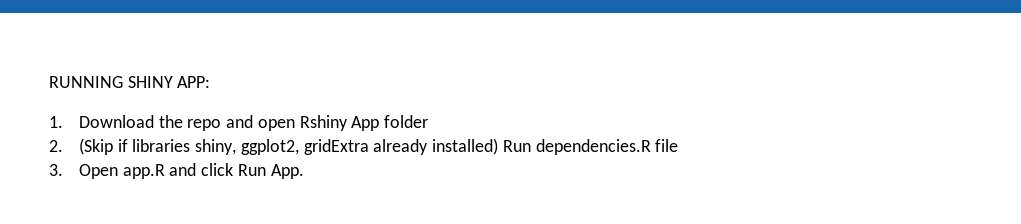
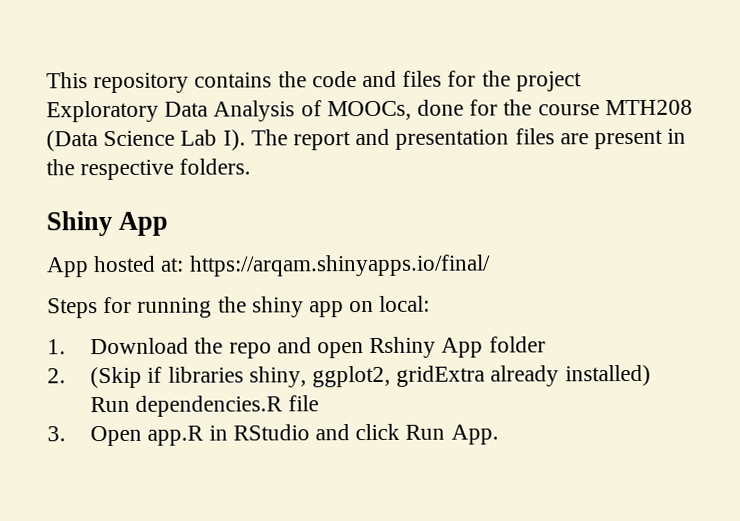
- RUNNING SHINY APP:
+ This repository contains the code and files for the project Exploratory Data Analysis of MOOCs, done for the course MTH208 (Data Science Lab I). The report and presentation files are present in the respective folders.
+ Shiny App
+ App hosted at: https://arqam.shinyapps.io/final/
+ Steps for running the shiny app on local:
- 3. Open app.R and click Run App.
+ 3. Open app.R in RStudio and click Run App.

